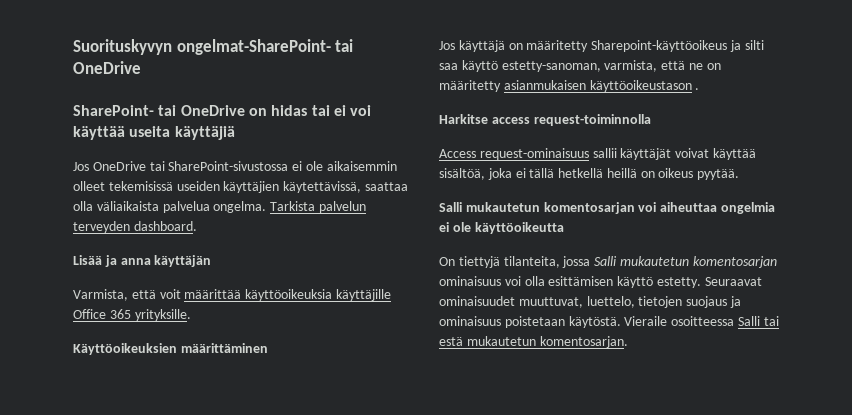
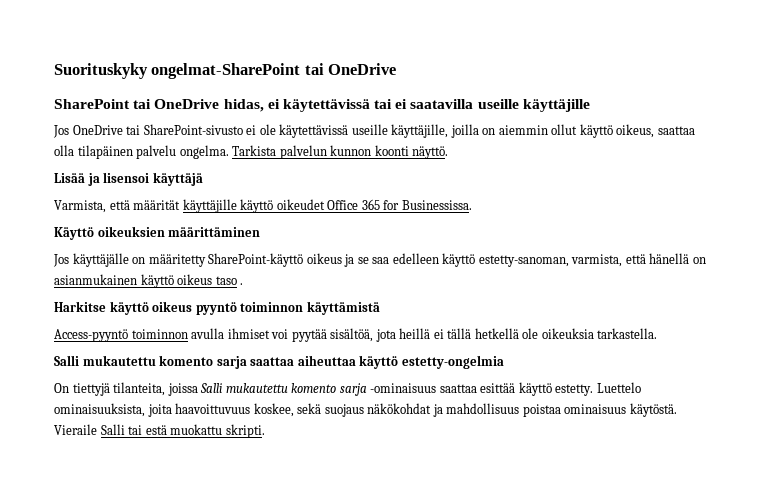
- Suorituskyvyn ongelmat-SharePoint- tai OneDrive
+ Suorituskyky ongelmat-SharePoint tai OneDrive
- SharePoint- tai OneDrive on hidas tai ei voi käyttää useita käyttäjiä
+ SharePoint tai OneDrive hidas, ei käytettävissä tai ei saatavilla useille käyttäjille
- Jos OneDrive tai SharePoint-sivustossa ei ole aikaisemmin olleet tekemisissä useiden käyttäjien käytettävissä, saattaa olla väliaikaista palvelua ongelma. Tarkista palvelun terveyden dashboard.
+ Jos OneDrive tai SharePoint-sivusto ei ole käytettävissä useille käyttäjille, joilla on aiemmin ollut käyttö oikeus, saattaa olla tilapäinen palvelu ongelma. Tarkista palvelun kunnon koonti näyttö.
- Lisää ja anna käyttäjän
+ Lisää ja lisensoi käyttäjä
- Varmista, että voit määrittää käyttöoikeuksia käyttäjille Office 365 yrityksille.
- Käyttöoikeuksien määrittäminen
+ Varmista, että määrität käyttäjille käyttö oikeudet Office 365 for Businessissa.
+ Käyttö oikeuksien määrittäminen
- Jos käyttäjä on määritetty Sharepoint-käyttöoikeus ja silti saa käyttö estetty-sanoman, varmista, että ne on määritetty asianmukaisen käyttöoikeustason .
- Harkitse access request-toiminnolla
- Access request-ominaisuus sallii käyttäjät voivat käyttää sisältöä, joka ei tällä hetkellä heillä on oikeus pyytää.
- Salli mukautetun komentosarjan voi aiheuttaa ongelmia ei ole käyttöoikeutta
- On tiettyjä tilanteita, jossa Salli mukautetun komentosarjan ominaisuus voi olla esittämisen käyttö estetty. Seuraavat ominaisuudet muuttuvat, luettelo, tietojen suojaus ja ominaisuus poistetaan käytöstä.
+ Jos käyttäjälle on määritetty SharePoint-käyttö oikeus ja se saa edelleen käyttö estetty-sanoman, varmista, että hänellä on asianmukainen käyttö oikeus taso .
+ Harkitse käyttö oikeus pyyntö toiminnon käyttämistä
+ Access-pyyntö toiminnon avulla ihmiset voi pyytää sisältöä, jota heillä ei tällä hetkellä ole oikeuksia tarkastella.
+ Salli mukautettu komento sarja saattaa aiheuttaa käyttö estetty-ongelmia
+ On tiettyjä tilanteita, joissa Salli mukautettu komento sarja -ominaisuus saattaa esittää käyttö estetty. Luettelo ominaisuuksista, joita haavoittuvuus koskee, sekä suojaus näkökohdat ja mahdollisuus poistaa ominaisuus käytöstä.
- Vieraile osoitteessa Salli tai estä mukautetun komentosarjan.
+ Vieraile Salli tai estä muokattu skripti.

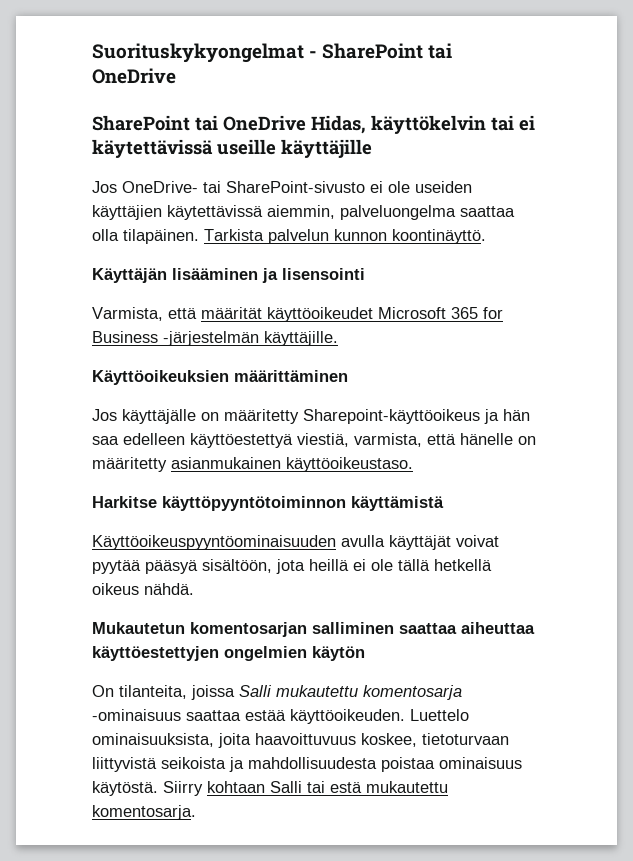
- Suorituskyky ongelmat-SharePoint tai OneDrive
+ Suorituskykyongelmat - SharePoint tai OneDrive
- SharePoint tai OneDrive hidas, ei käytettävissä tai ei saatavilla useille käyttäjille
+ SharePoint tai OneDrive Hidas, käyttökelvin tai ei käytettävissä useille käyttäjille
- Jos OneDrive tai SharePoint-sivusto ei ole käytettävissä useille käyttäjille, joilla on aiemmin ollut käyttö oikeus, saattaa olla tilapäinen palvelu ongelma. Tarkista palvelun kunnon koonti näyttö.
- Lisää ja lisensoi käyttäjä
- Varmista, että määrität käyttäjille käyttö oikeudet Office 365 for Businessissa.
- Käyttö oikeuksien määrittäminen
+ Jos OneDrive- tai SharePoint-sivusto ei ole useiden käyttäjien käytettävissä aiemmin, palveluongelma saattaa olla tilapäinen. Tarkista palvelun kunnon koontinäyttö.
+ Käyttäjän lisääminen ja lisensointi
+ Varmista, että määrität käyttöoikeudet Microsoft 365 for Business -järjestelmän käyttäjille.
+ Käyttöoikeuksien määrittäminen
- Jos käyttäjälle on määritetty SharePoint-käyttö oikeus ja se saa edelleen käyttö estetty-sanoman, varmista, että hänellä on asianmukainen käyttö oikeus taso .
- Harkitse käyttö oikeus pyyntö toiminnon käyttämistä
- Access-pyyntö toiminnon avulla ihmiset voi pyytää sisältöä, jota heillä ei tällä hetkellä ole oikeuksia tarkastella.
- Salli mukautettu komento sarja saattaa aiheuttaa käyttö estetty-ongelmia
+ Jos käyttäjälle on määritetty Sharepoint-käyttöoikeus ja hän saa edelleen käyttöestettyä viestiä, varmista, että hänelle on määritetty asianmukainen käyttöoikeustaso.
+ Harkitse käyttöpyyntötoiminnon käyttämistä
+ Käyttöoikeuspyyntöominaisuuden avulla käyttäjät voivat pyytää pääsyä sisältöön, jota heillä ei ole tällä hetkellä oikeus nähdä.
+ Mukautetun komentosarjan salliminen saattaa aiheuttaa käyttöestettyjen ongelmien käytön
- On tiettyjä tilanteita, joissa Salli mukautettu komento sarja -ominaisuus saattaa esittää käyttö estetty.
+ On tilanteita, joissa Salli mukautettu komentosarja -ominaisuus saattaa estää käyttöoikeuden.
- Luettelo ominaisuuksista, joita haavoittuvuus koskee, sekä suojaus näkökohdat ja mahdollisuus poistaa ominaisuus käytöstä.
+ Luettelo ominaisuuksista, joita haavoittuvuus koskee, tietoturvaan liittyvistä seikoista ja mahdollisuudesta poistaa ominaisuus käytöstä.
- Vieraile Salli tai estä muokattu skripti.
+ Siirry kohtaan Salli tai estä mukautettu komentosarja.

